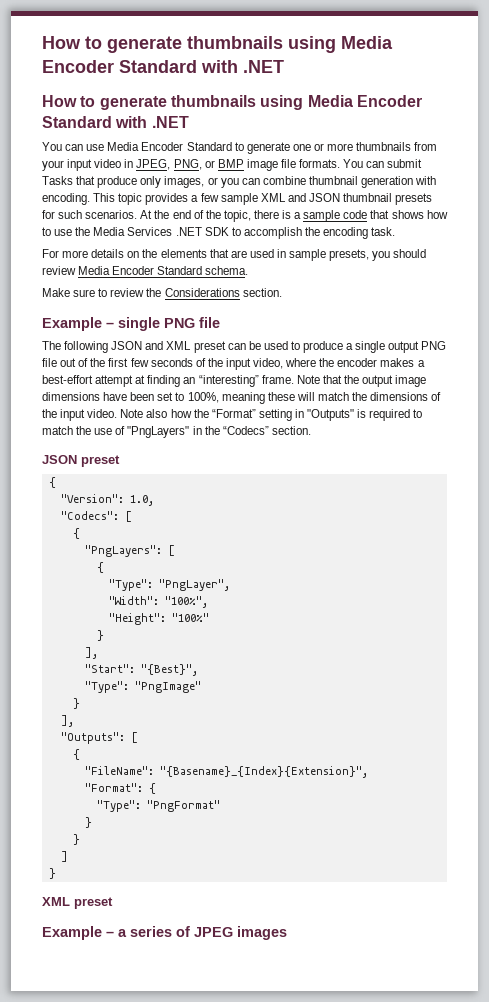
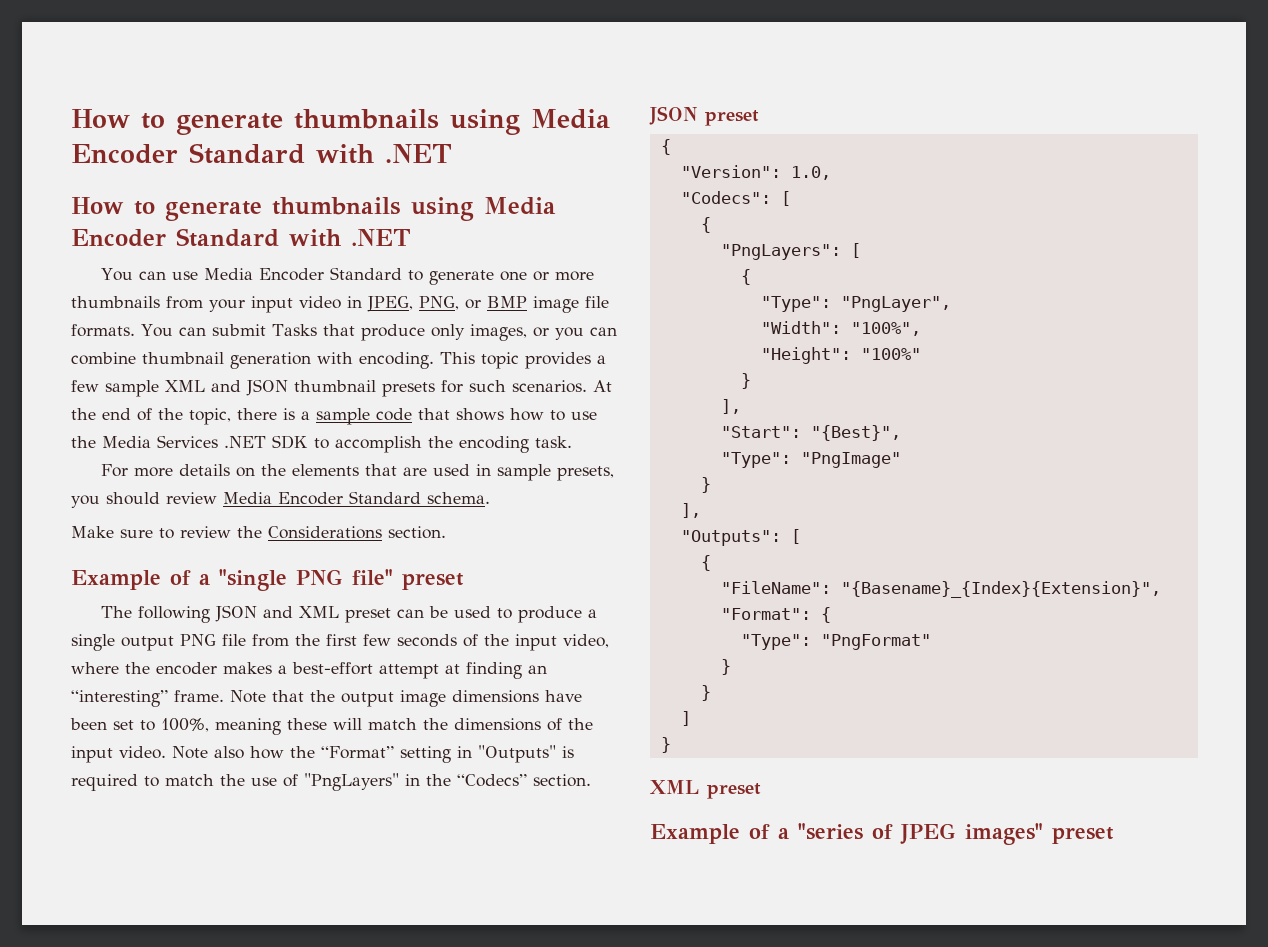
- Example – single PNG file
+ Example of a "single PNG file" preset
- The following JSON and XML preset can be used to produce a single output PNG file out of the first few seconds of the input video, where the encoder makes a best-effort attempt at finding an “interesting” frame.
+ The following JSON and XML preset can be used to produce a single output PNG file from the first few seconds of the input video, where the encoder makes a best-effort attempt at finding an “interesting” frame.
- Example – a series of JPEG images
+ Example of a "series of JPEG images" preset

